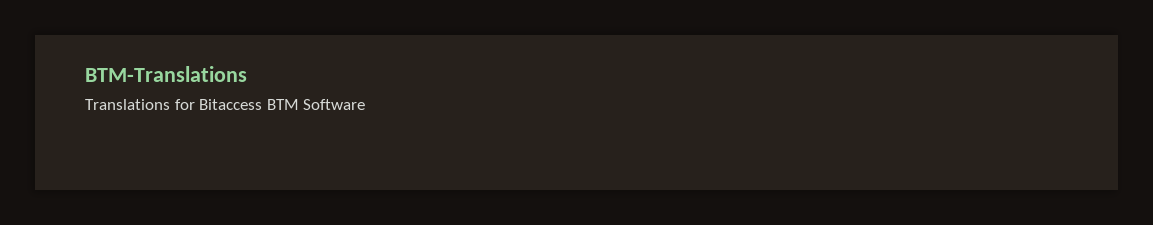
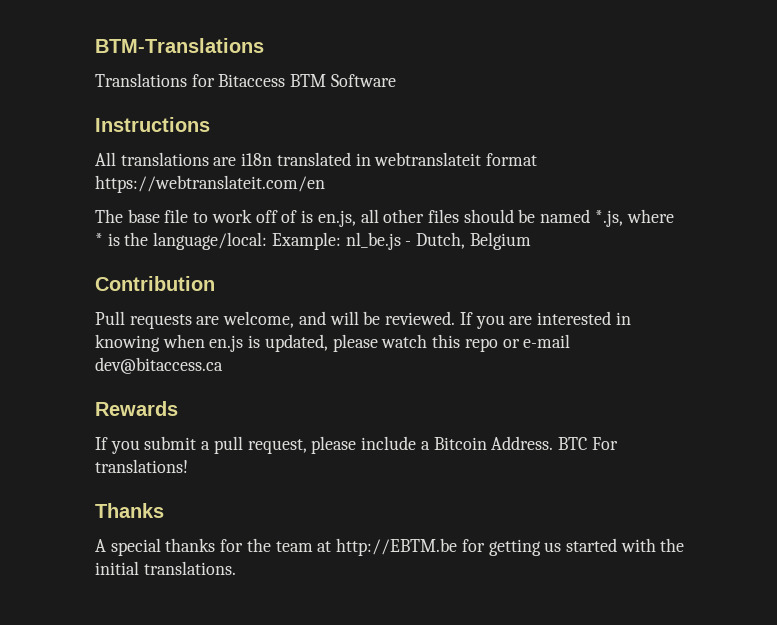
+ Instructions
+ All translations are i18n translated in webtranslateit format https://webtranslateit.com/en
+ The base file to work off of is en.js, all other files should be named *.js, where * is the language/local: Example: nl_be.js - Dutch, Belgium
+ Contribution
+ Pull requests are welcome, and will be reviewed. If you are interested in knowing when en.js is updated, please watch this repo or e-mail dev@bitaccess.ca
+ Rewards
+ If you submit a pull request, please include a Bitcoin Address. BTC For translations!
+ Thanks
+ A special thanks for the team at http://EBTM.be for getting us started with the initial translations.

